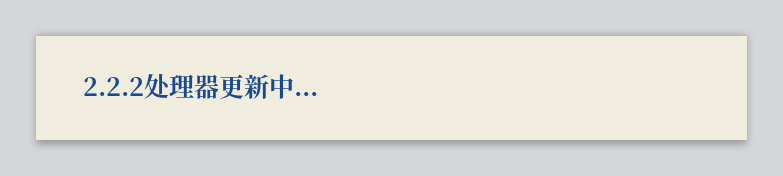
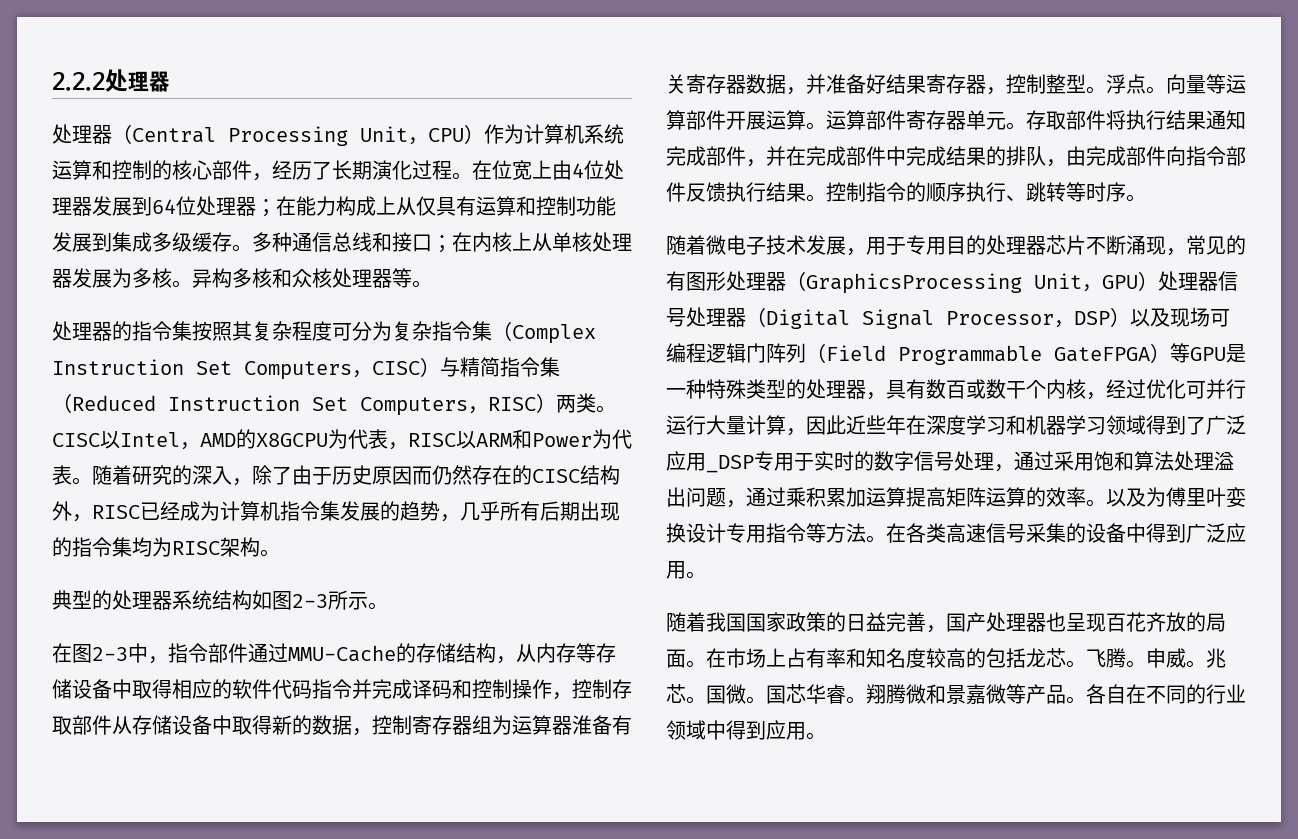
- 2.2.2处理器更新中...
+ 2.2.2处理器
+ 处理器（Central Processing Unit，CPU）作为计算机系统运算和控制的核心部件，经历了长期演化过程。在位宽上由4位处理器发展到64位处理器；在能力构成上从仅具有运算和控制功能发展到集成多级缓存。多种通信总线和接口；在内核上从单核处理器发展为多核。异构多核和众核处理器等。
+ 处理器的指令集按照其复杂程度可分为复杂指令集（Complex Instruction Set Computers，CISC）与精简指令集（Reduced Instruction Set Computers，RISC）两类。CISC以Intel，AMD的X8GCPU为代表，RISC以ARM和Power为代表。随着研究的深入，除了由于历史原因而仍然存在的CISC结构外，RISC已经成为计算机指令集发展的趋势，几乎所有后期出现的指令集均为RISC架构。
+ 典型的处理器系统结构如图2-3所示。
+ 在图2-3中，指令部件通过MMU-Cache的存储结构，从内存等存储设备中取得相应的软件代码指令并完成译码和控制操作，控制存取部件从存储设备中取得新的数据，控制寄存器组为运算器淮备有关寄存器数据，并准备好结果寄存器，控制整型。浮点。向量等运算部件开展运算。运算部件寄存器单元。存取部件将执行结果通知完成部件，并在完成部件中完成结果的排队，由完成部件向指令部件反馈执行结果。控制指令的顺序执行、跳转等时序。
+ 随着微电子技术发展，用于专用目的处理器芯片不断涌现，常见的有图形处理器（GraphicsProcessing Unit，GPU）处理器信号处理器（Digital Signal Processor，DSP）以及现场可编程逻辑门阵列（Field Programmable GateFPGA）等GPU是一种特殊类型的处理器，具有数百或数干个内核，经过优化可并行运行大量计算，因此近些年在深度学习和机器学习领域得到了广泛应用_DSP专用于实时的数字信号处理，通过采用饱和算法处理溢出问题，通过乘积累加运算提高矩阵运算的效率。以及为傅里叶娈换设计专用指令等方法。在各类高速信号采集的设备中得到广泛应用。
+ 随着我国国家政策的日益完善，国产处理器也呈现百花齐放的局面。在市场上占有率和知名度较高的包括龙芯。飞腾。申威。兆芯。国微。国芯华睿。翔腾微和景嘉微等产品。各自在不同的行业领域中得到应用。

